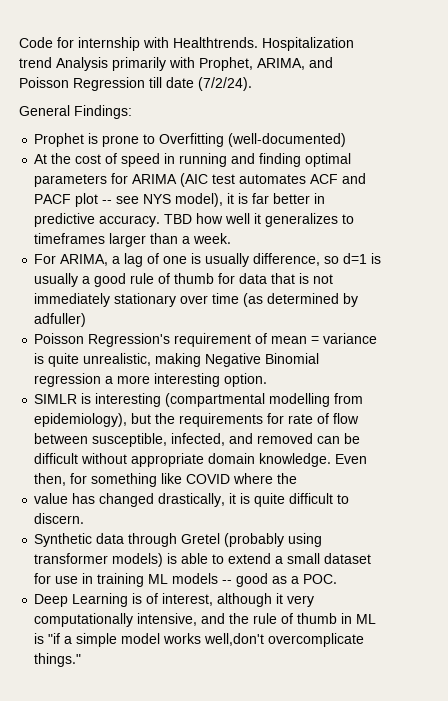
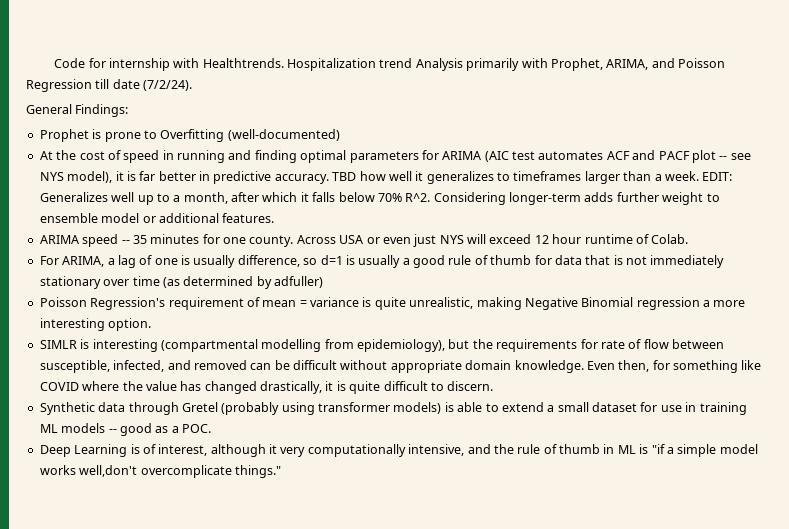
+ EDIT: Generalizes well up to a month, after which it falls below 70% R^2. Considering longer-term adds further weight to ensemble model or additional features.
+ ARIMA speed -- 35 minutes for one county. Across USA or even just NYS will exceed 12 hour runtime of Colab.
- Even then, for something like COVID where the
- value has changed drastically, it is quite difficult to discern.
+ Even then, for something like COVID where the value has changed drastically, it is quite difficult to discern.

